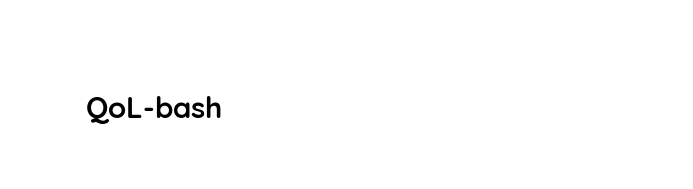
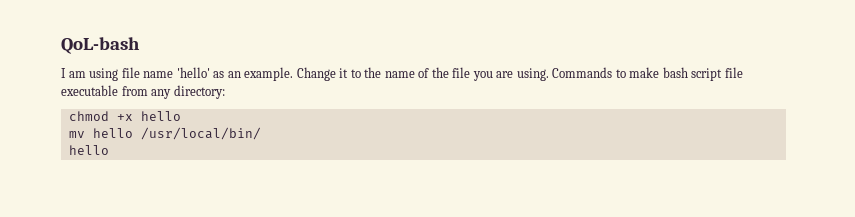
+ I am using file name 'hello' as an example. Change it to the name of the file you are using. Commands to make bash script file executable from any directory:
+ chmod +x hello
+ mv hello /usr/local/bin/
+ hello

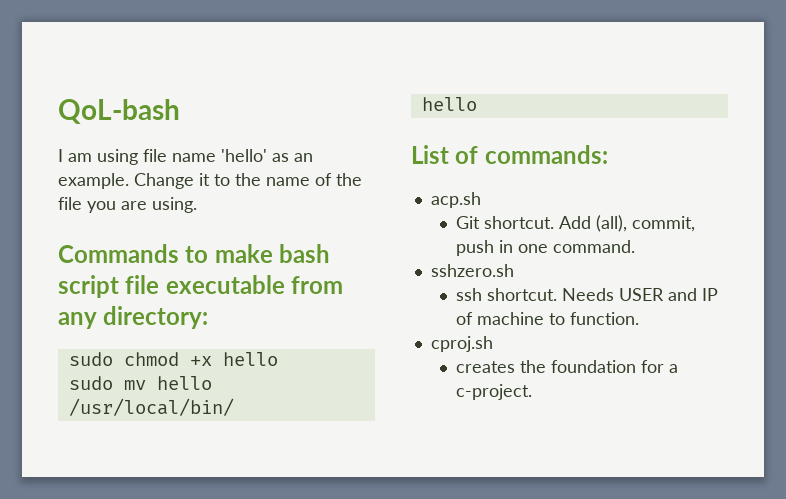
- Change it to the name of the file you are using. Commands to make bash script file executable from any directory:
+ Change it to the name of the file you are using.
+ Commands to make bash script file executable from any directory:
- chmod +x hello
+ sudo chmod +x hello
- mv hello /usr/local/bin/
+ sudo mv hello /usr/local/bin/
+ List of commands:
+ acp.sh
+ Git shortcut. Add (all), commit, push in one command.
+ sshzero.sh
+ ssh shortcut. Needs USER and IP of machine to function.
+ cproj.sh
+ creates the foundation for a c-project.

